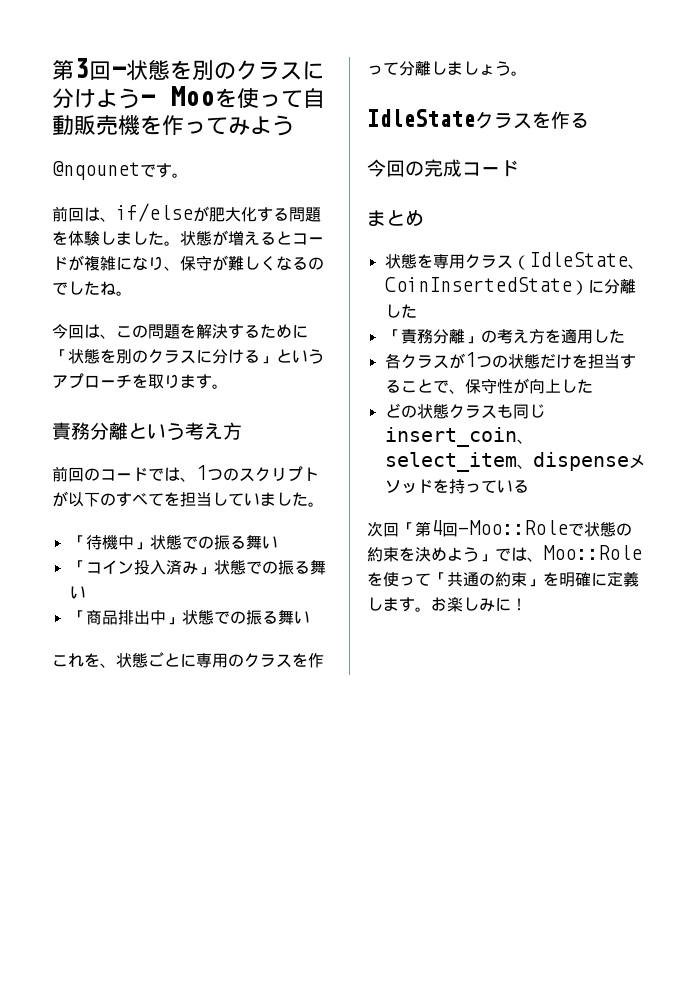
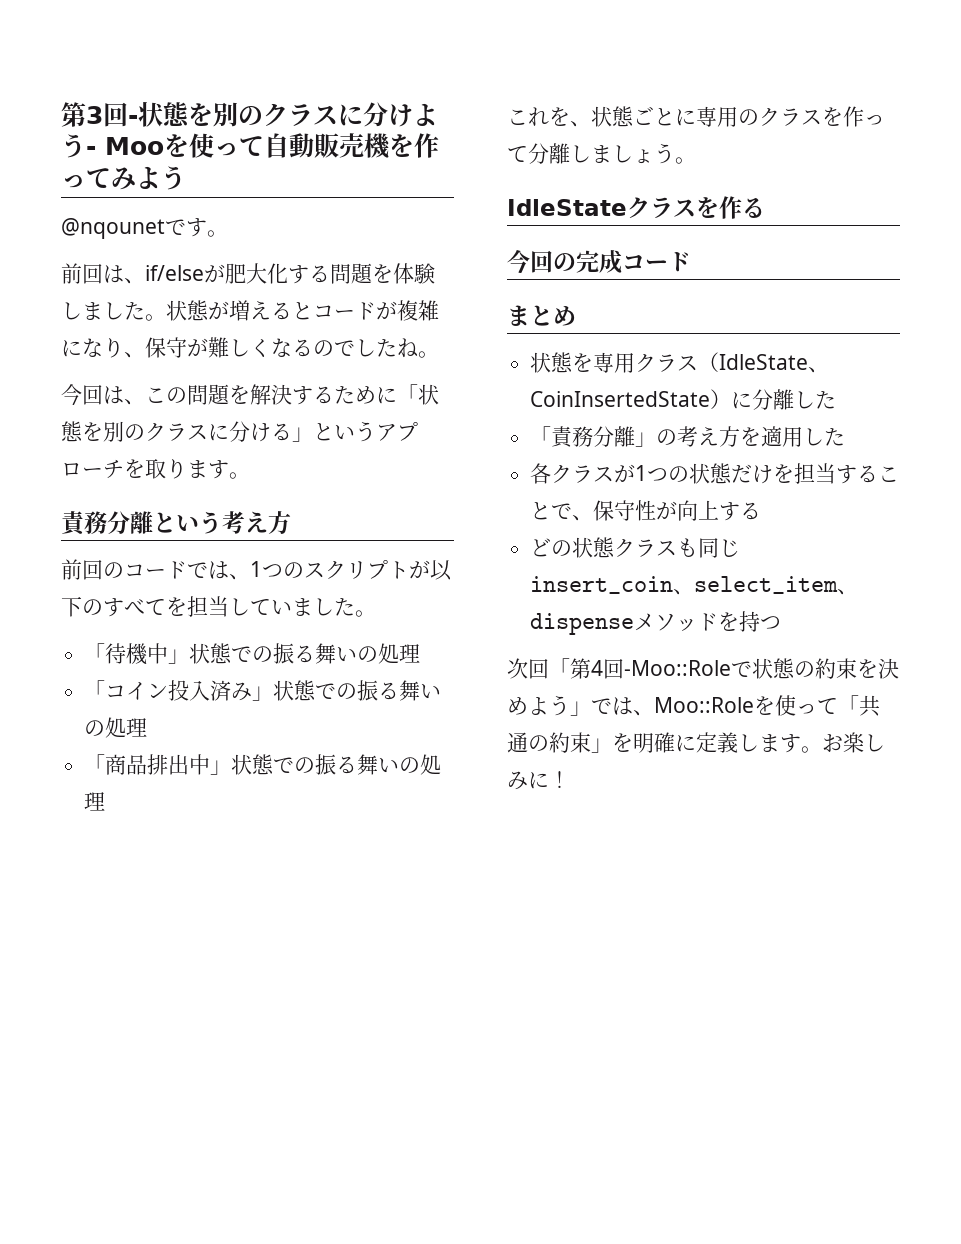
- 「待機中」状態での振る舞い
+ 「待機中」状態での振る舞いの処理
- 「コイン投入済み」状態での振る舞い
+ 「コイン投入済み」状態での振る舞いの処理
- 「商品排出中」状態での振る舞い
+ 「商品排出中」状態での振る舞いの処理
- 各クラスが1つの状態だけを担当することで、保守性が向上した
+ 各クラスが1つの状態だけを担当することで、保守性が向上する
- どの状態クラスも同じinsert_coin、select_item、dispenseメソッドを持っている
+ どの状態クラスも同じinsert_coin、select_item、dispenseメソッドを持つ

